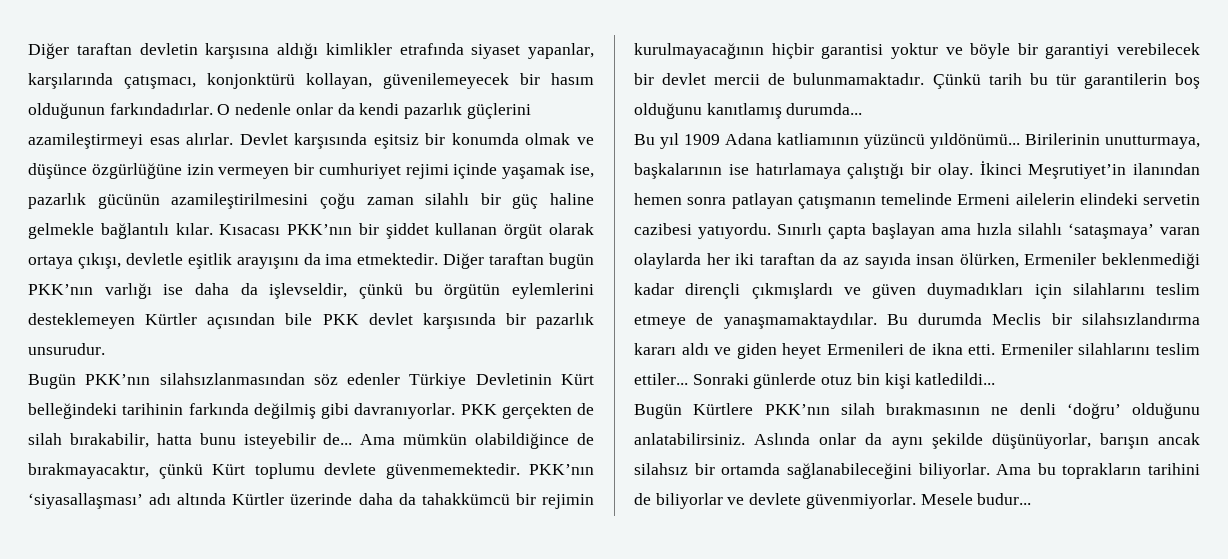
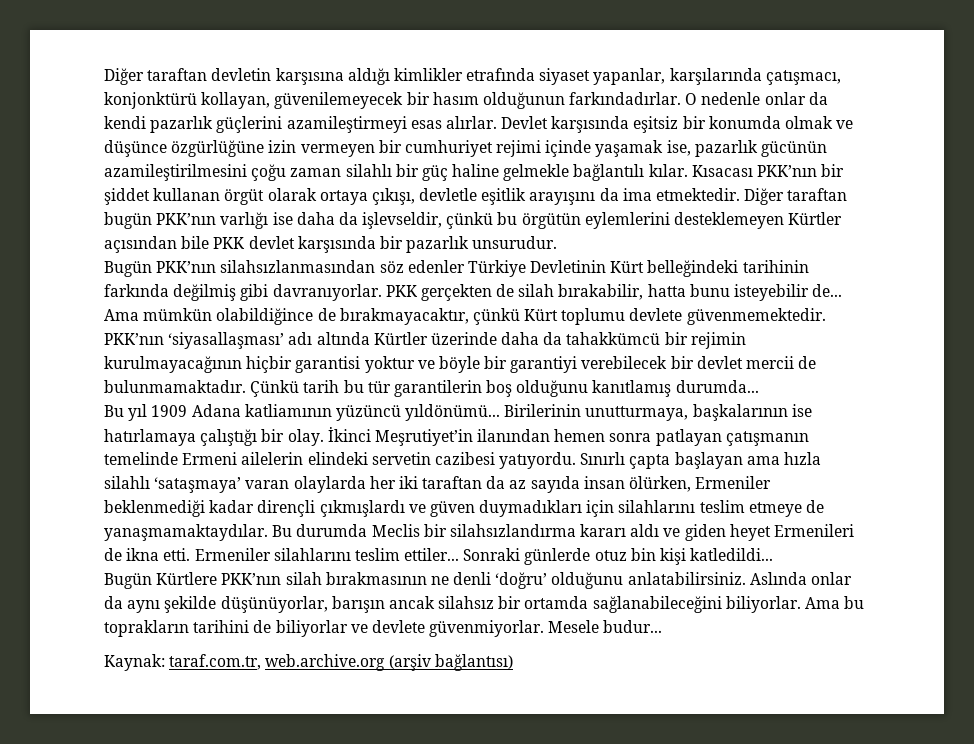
+ Kaynak: taraf.com.tr, web.archive.org (arşiv bağlantısı)

